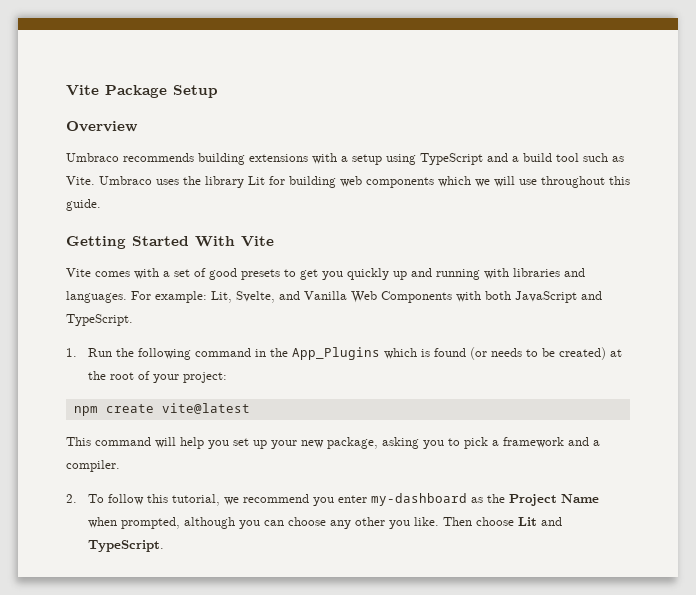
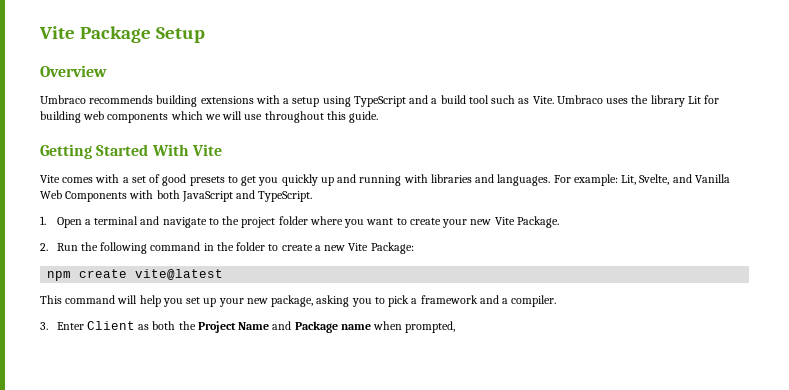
- 1. Run the following command in the App_Plugins which is found (or needs to be created) at the root of your project:
+ 1. Open a terminal and navigate to the project folder where you want to create your new Vite Package.
+ 2. Run the following command in the folder to create a new Vite Package:
- 2. To follow this tutorial, we recommend you enter my-dashboard as the Project Name when prompted, although you can choose any other you like. Then choose Lit and TypeScript.
+ 3. Enter Client as both the Project Name and Package name when prompted,

